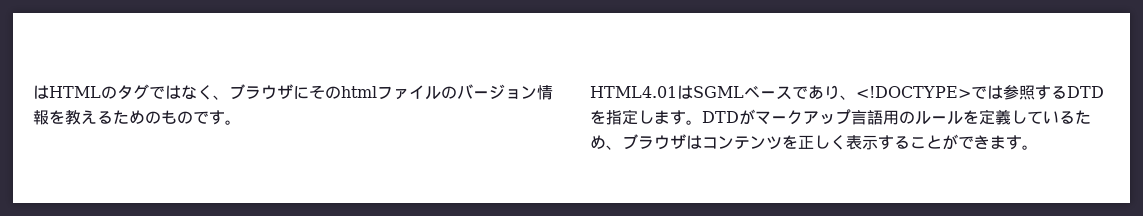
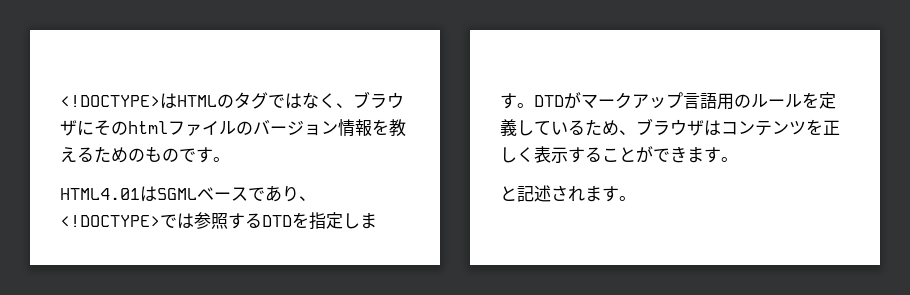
- はHTMLのタグではなく、ブラウザにそのhtmlファイルのバージョン情報を教えるためのものです。
+ <!DOCTYPE>はHTMLのタグではなく、ブラウザにそのhtmlファイルのバージョン情報を教えるためのものです。
+ と記述されます。

